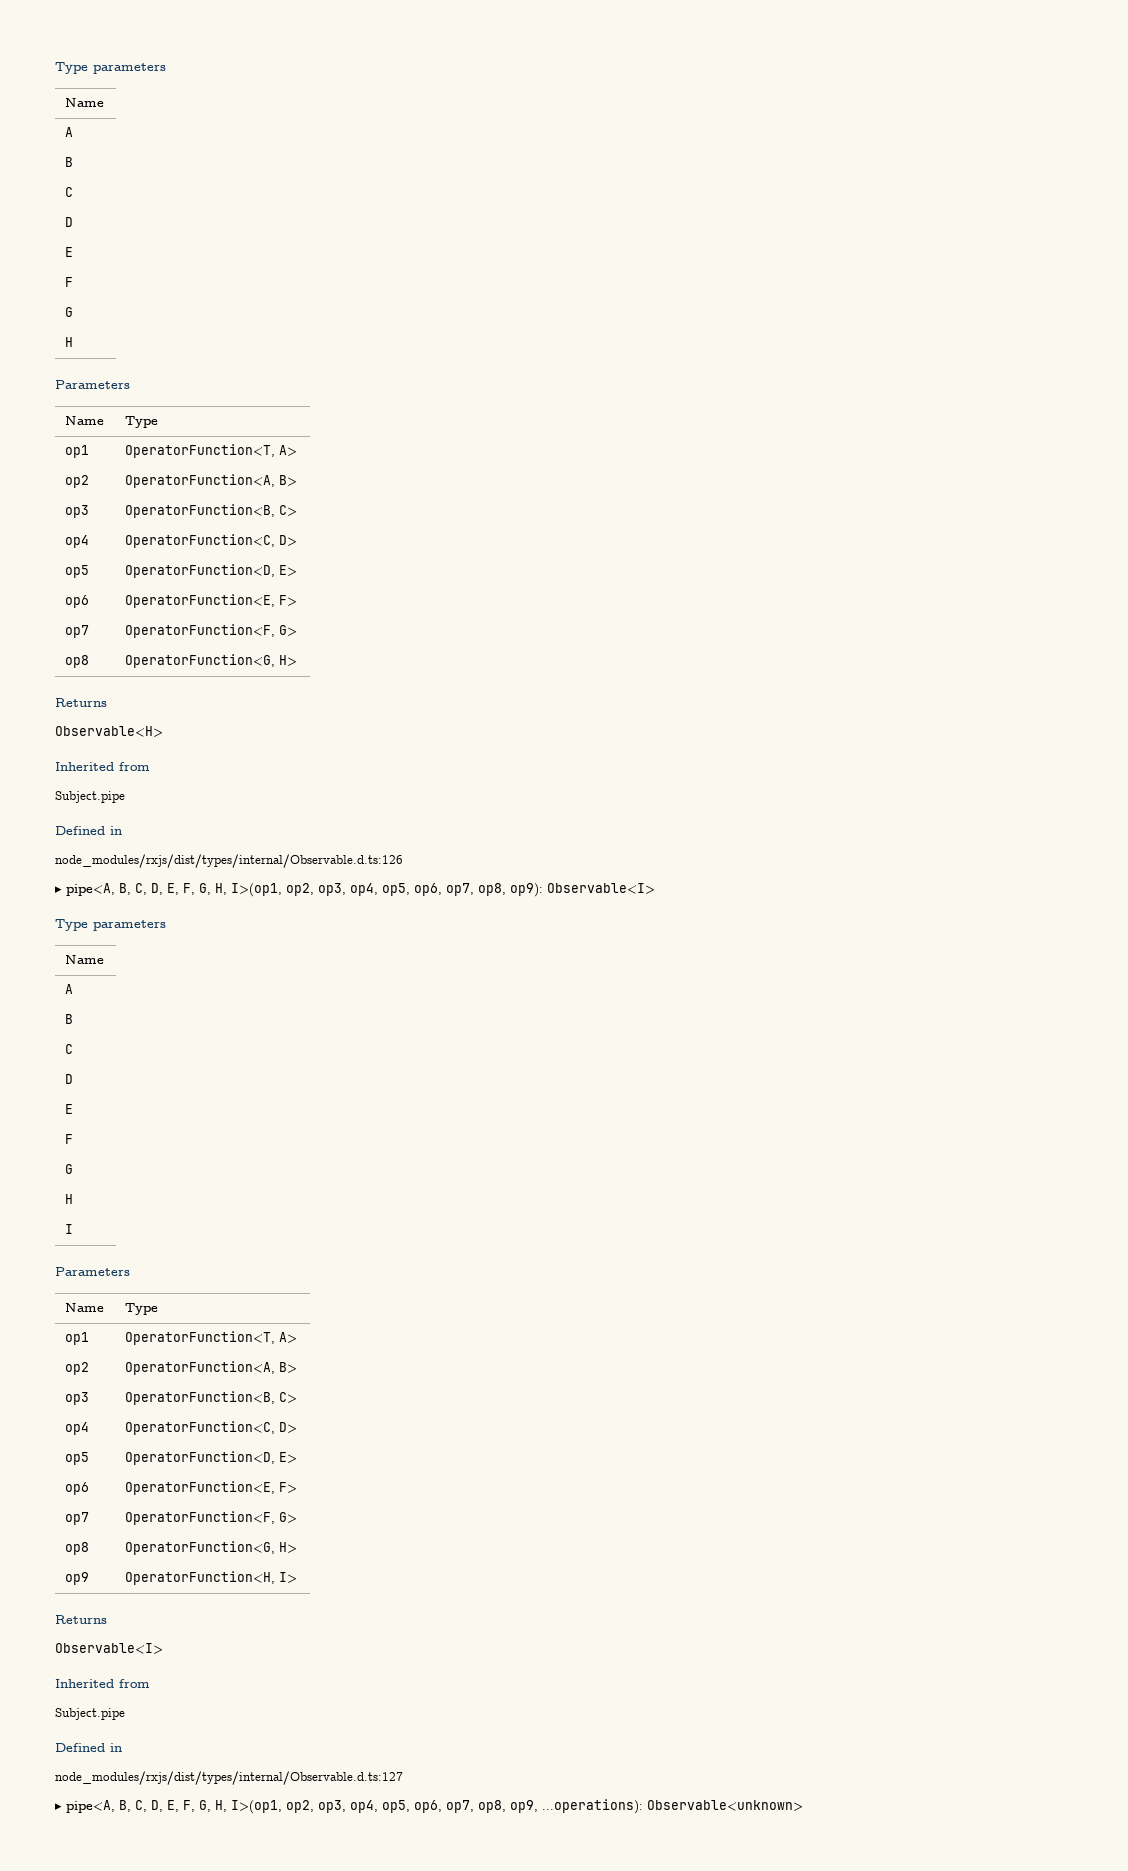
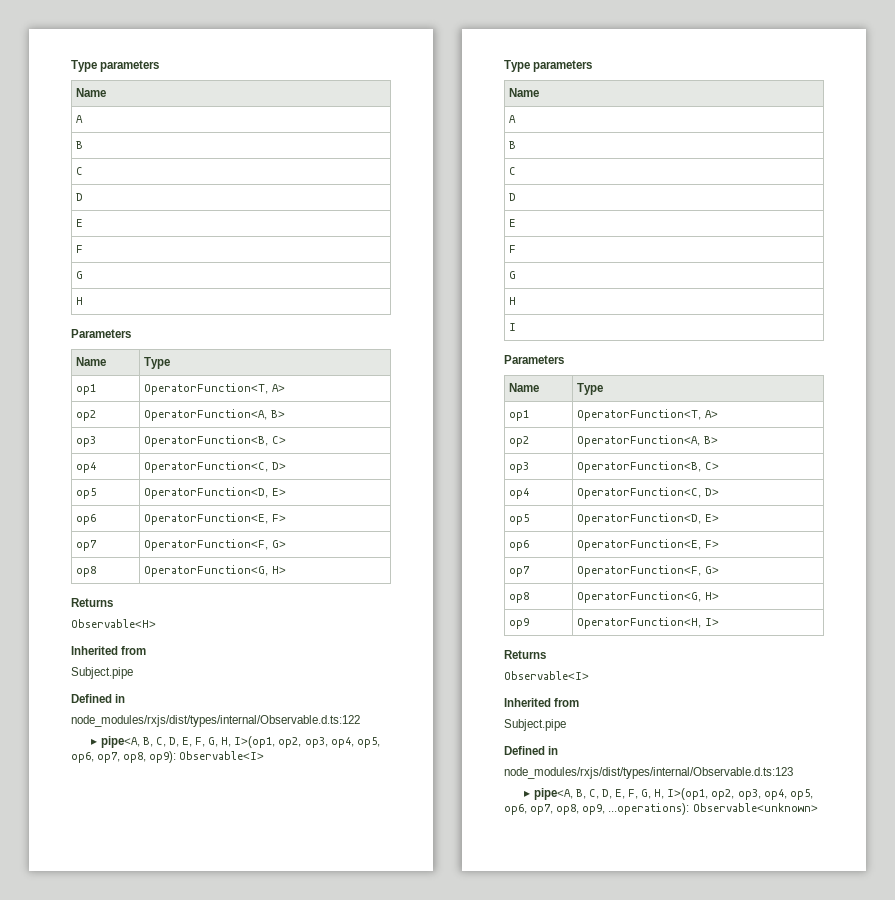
- node_modules/rxjs/dist/types/internal/Observable.d.ts:126
+ node_modules/rxjs/dist/types/internal/Observable.d.ts:122
- node_modules/rxjs/dist/types/internal/Observable.d.ts:127
+ node_modules/rxjs/dist/types/internal/Observable.d.ts:123

